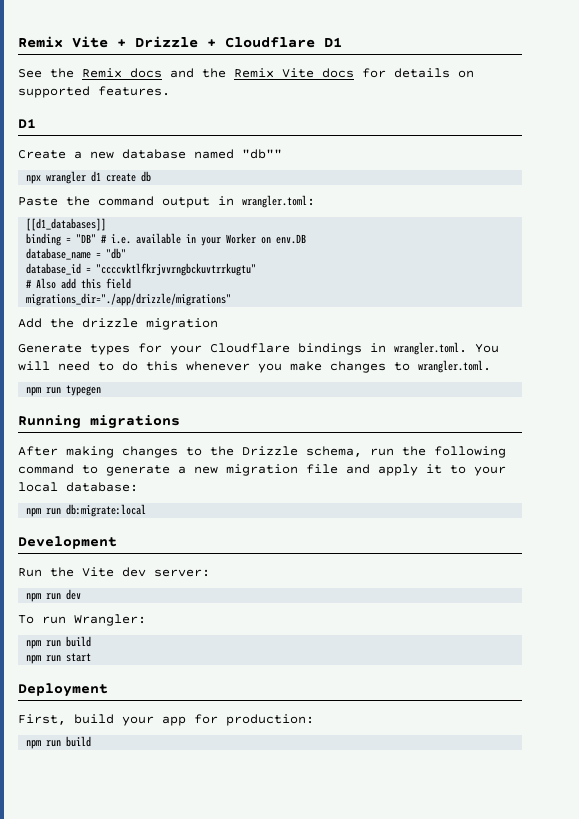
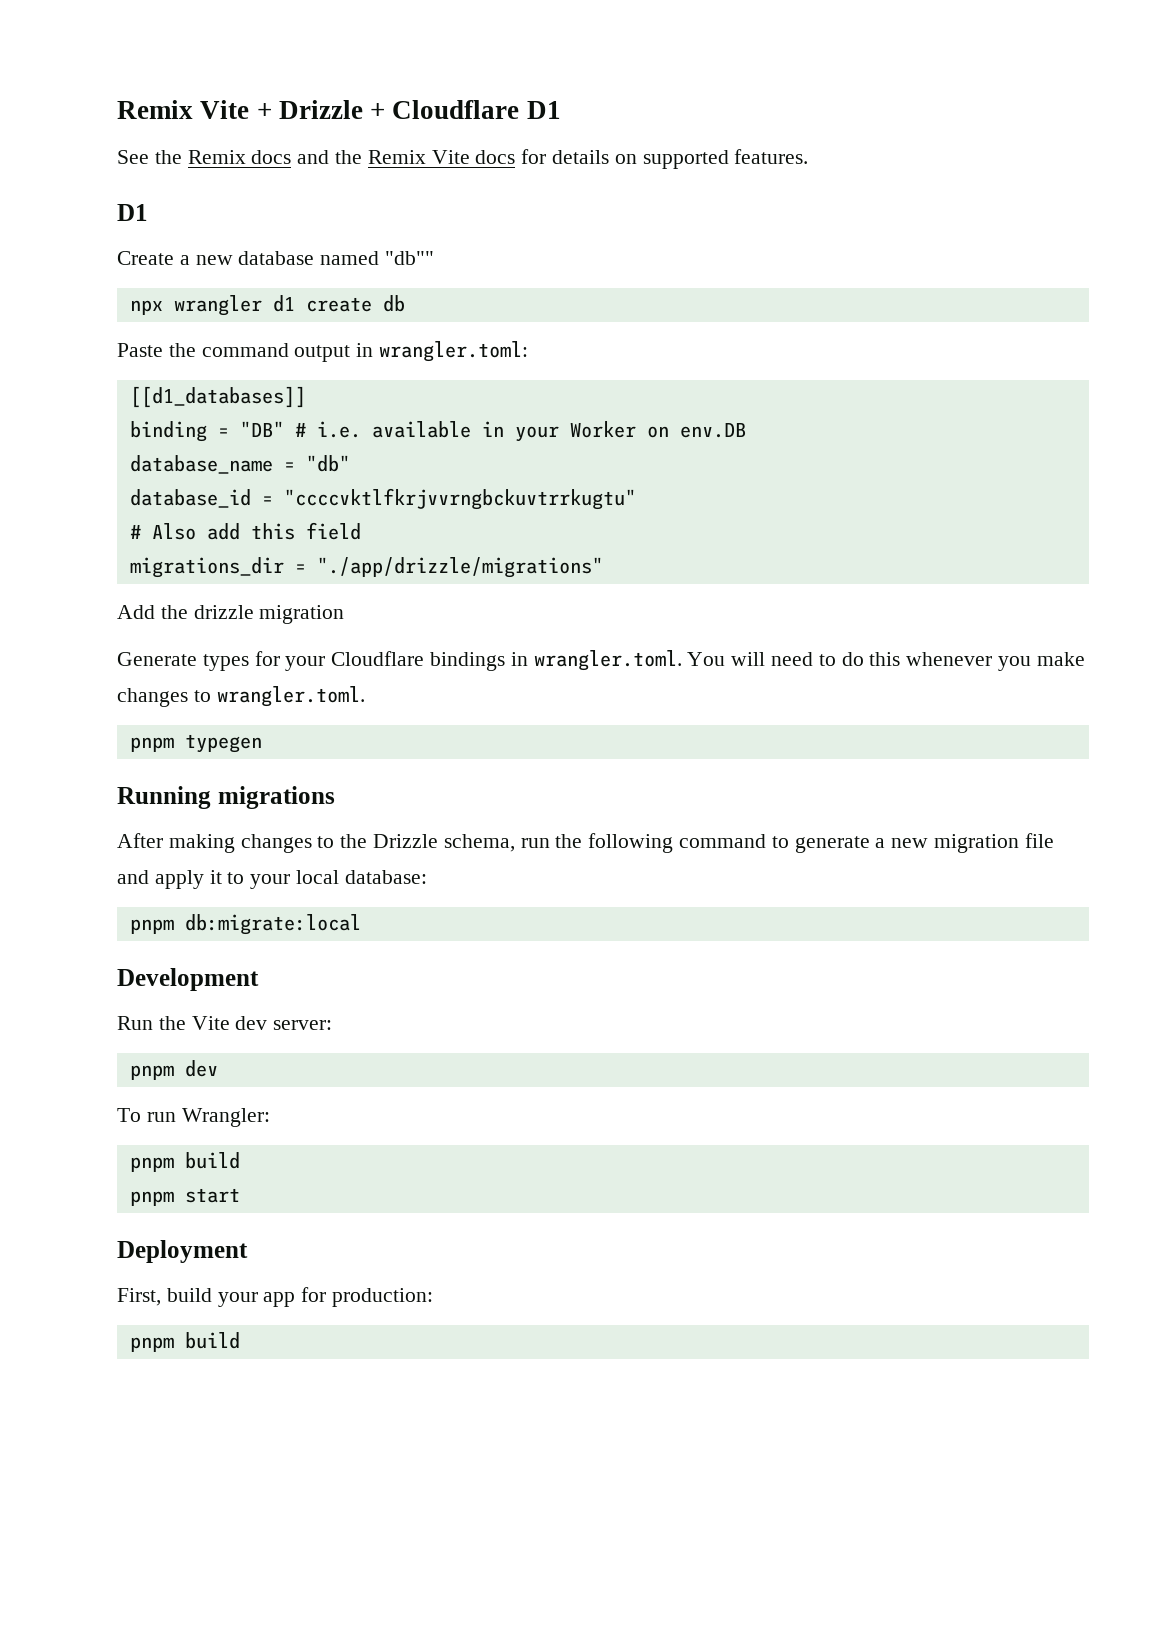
- migrations_dir="./app/drizzle/migrations"
+ migrations_dir = "./app/drizzle/migrations"
- npm run typegen
+ pnpm typegen
- npm run db:migrate:local
+ pnpm db:migrate:local
- npm run dev
+ pnpm dev
  To run Wrangler:
- npm run build
+ pnpm build
- npm run start
+ pnpm start
  First, build your app for production:
- npm run build
+ pnpm build

